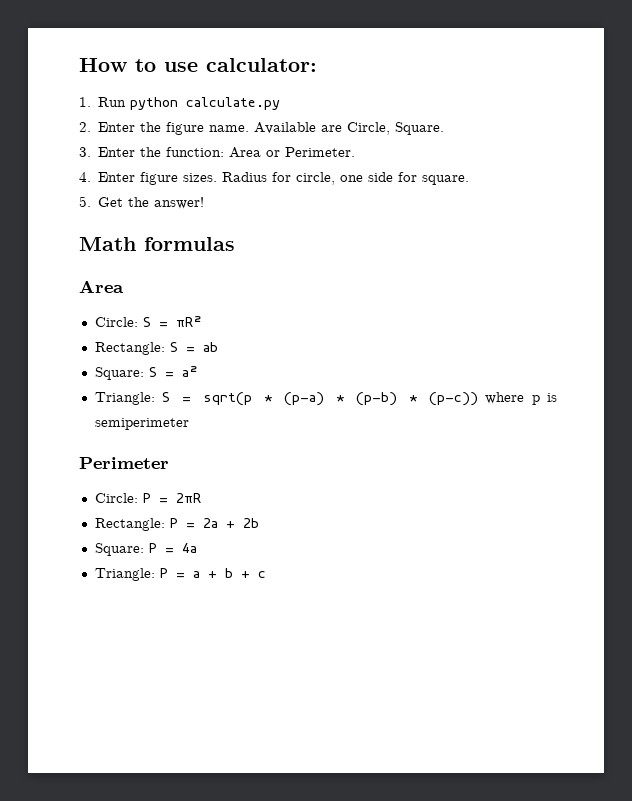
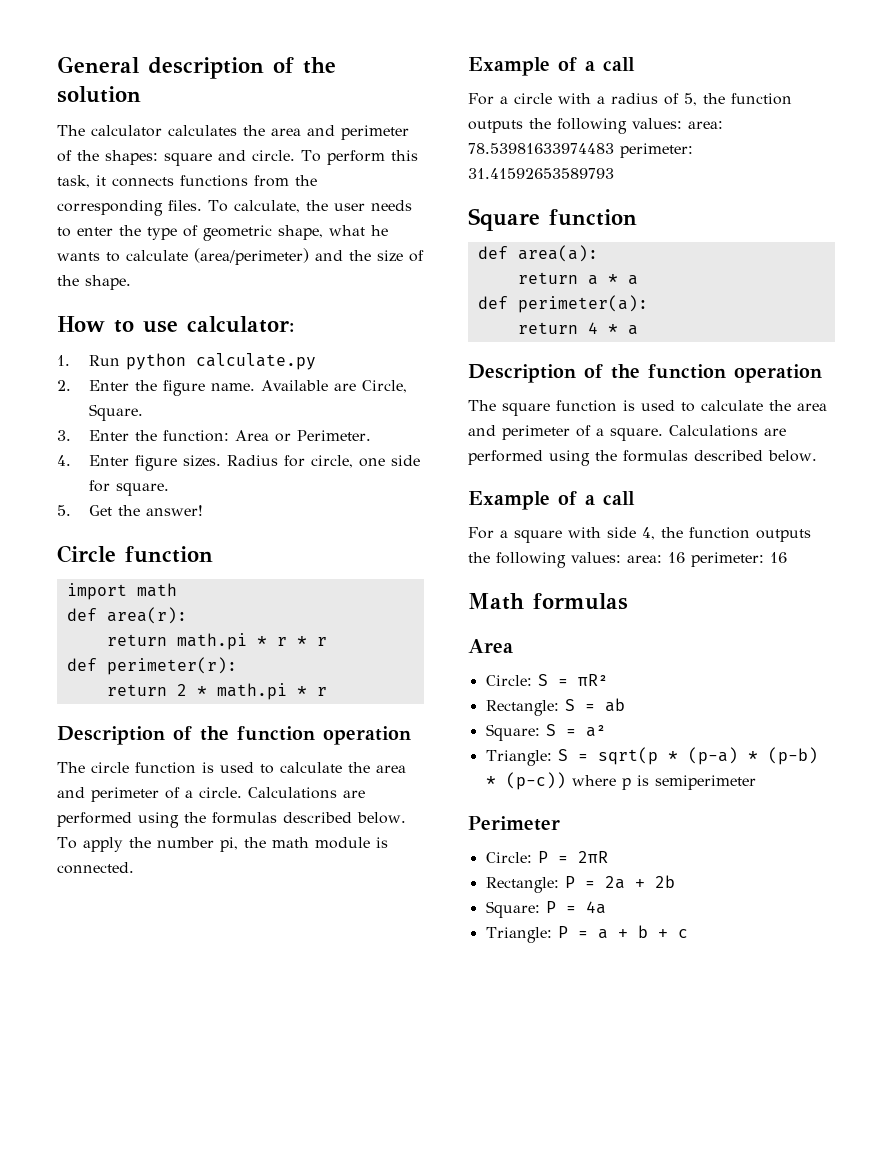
+ General description of the solution
+ The calculator calculates the area and perimeter of the shapes: square and circle. To perform this task, it connects functions from the corresponding files. To calculate, the user needs to enter the type of geometric shape, what he wants to calculate (area/perimeter) and the size of the shape.
+ Circle function
+ import math
+ def area(r):
+ return math.pi * r * r
+ def perimeter(r):
+ return 2 * math.pi * r
+ Description of the function operation
+ The circle function is used to calculate the area and perimeter of a circle. Calculations are performed using the formulas described below. To apply the number pi, the math module is connected.
+ Example of a call
+ For a circle with a radius of 5, the function outputs the following values: area: 78.53981633974483 perimeter: 31.41592653589793
+ Square function
+ def area(a):
+ return a * a
+ def perimeter(a):
+ return 4 * a
+ Description of the function operation
+ The square function is used to calculate the area and perimeter of a square. Calculations are performed using the formulas described below.
+ Example of a call
+ For a square with side 4, the function outputs the following values: area: 16 perimeter: 16

